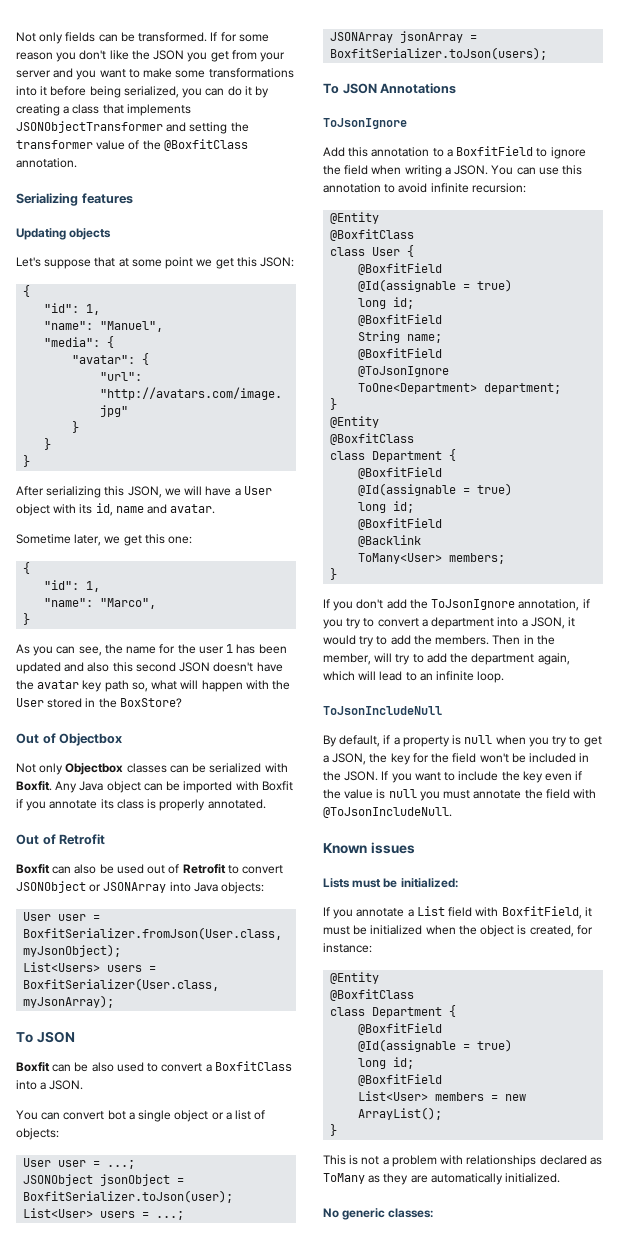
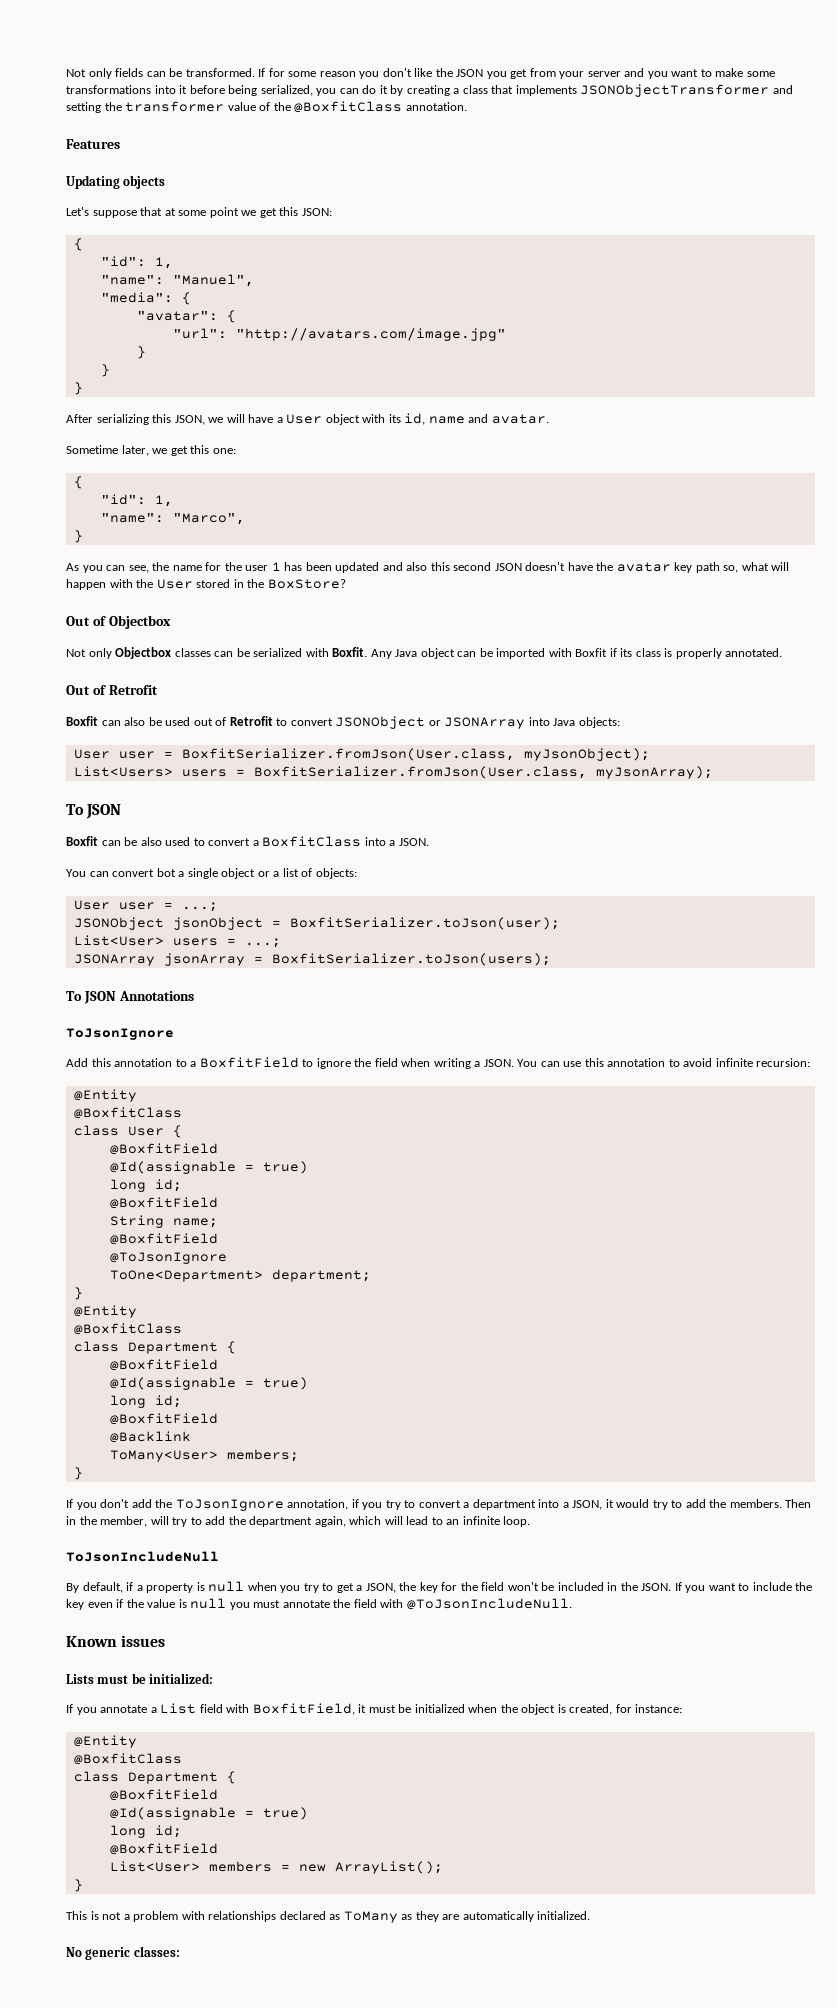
- Serializing features
+ Features
- Any Java object can be imported with Boxfit if you annotate its class is properly annotated.
+ Any Java object can be imported with Boxfit if its class is properly annotated.
- List<Users> users = BoxfitSerializer(User.class, myJsonArray);
+ List<Users> users = BoxfitSerializer.fromJson(User.class, myJsonArray);

